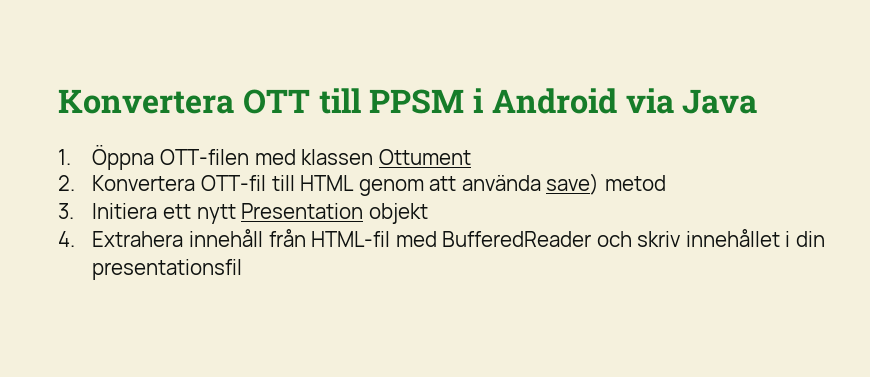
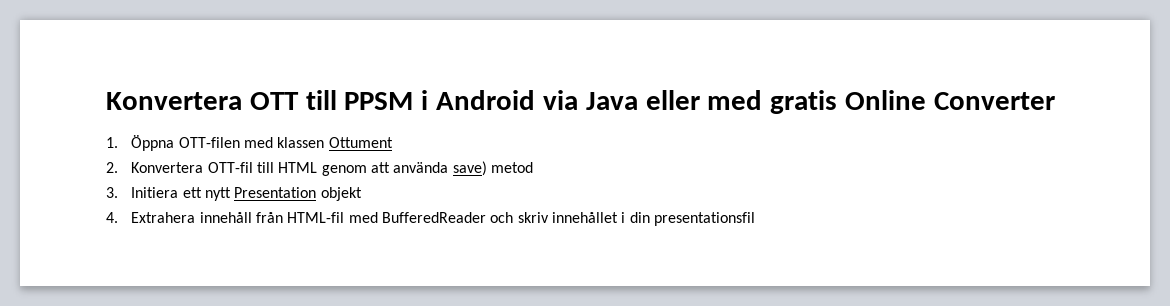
- Konvertera OTT till PPSM i Android via Java
+ Konvertera OTT till PPSM i Android via Java eller med gratis Online Converter

